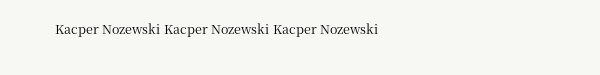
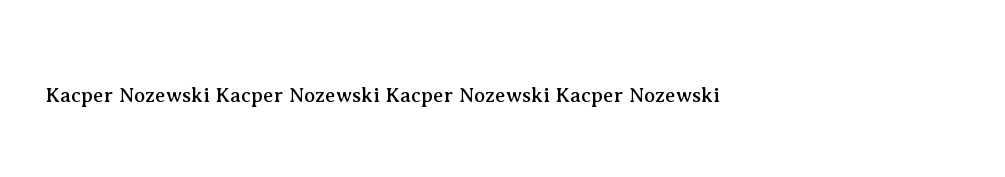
- Kacper Nozewski Kacper Nozewski Kacper Nozewski
+ Kacper Nozewski Kacper Nozewski Kacper Nozewski Kacper Nozewski

